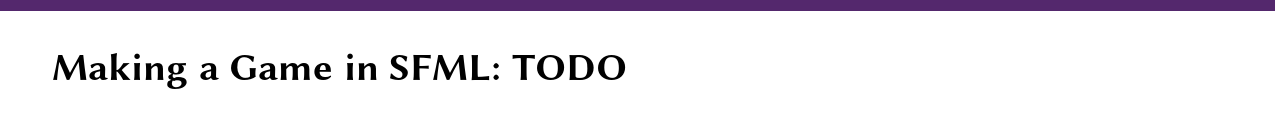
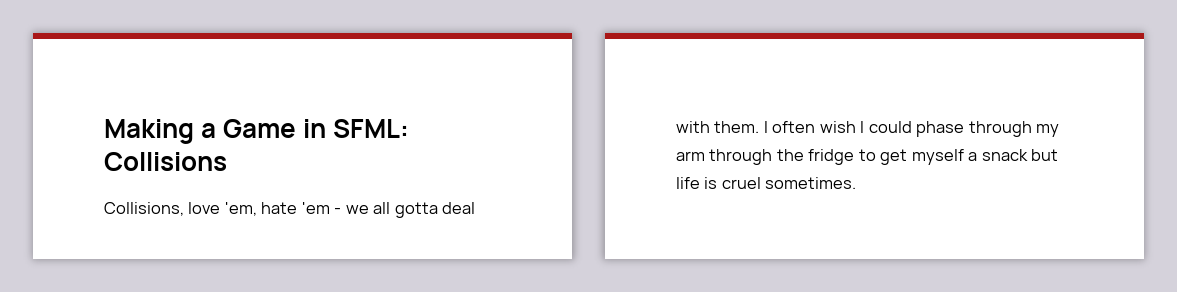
- Making a Game in SFML: TODO
+ Making a Game in SFML: Collisions
+ Collisions, love 'em, hate 'em - we all gotta deal with them. I often wish I could phase through my arm through the fridge to get myself a snack but life is cruel sometimes.

